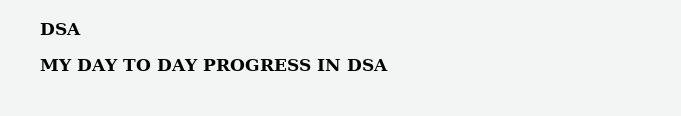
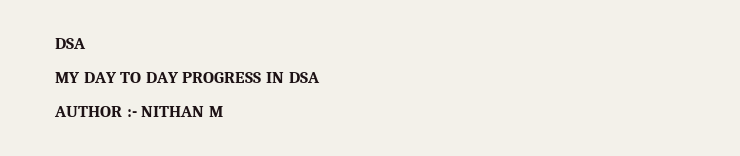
+ AUTHOR :- NITHAN M

